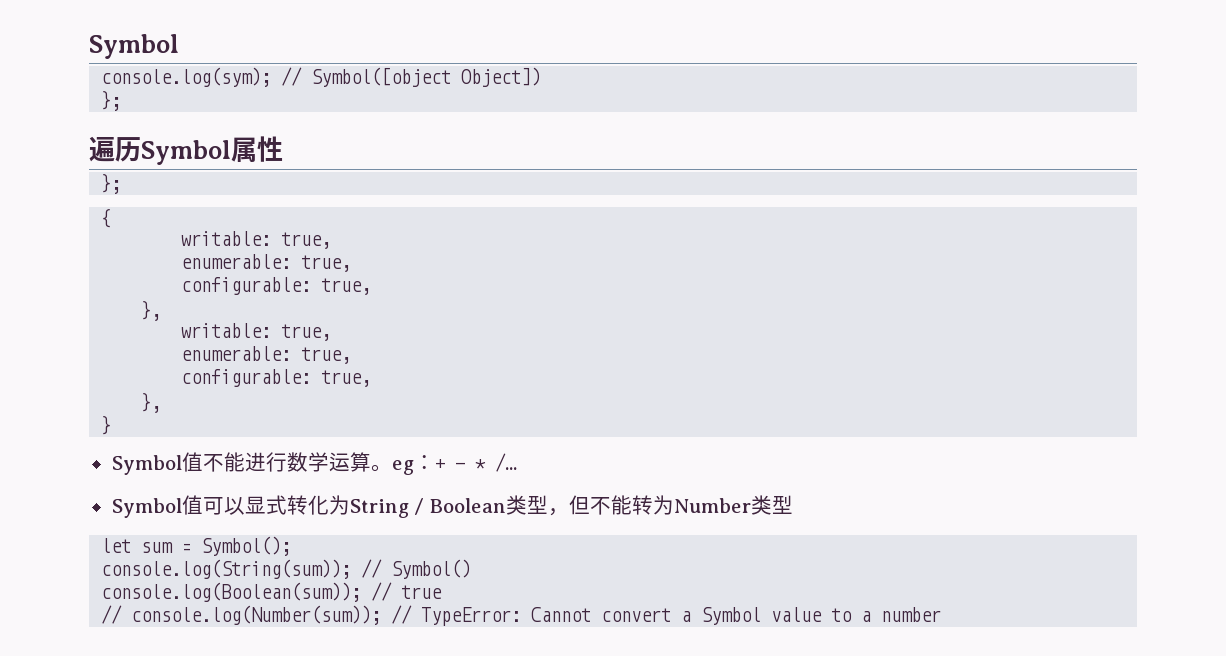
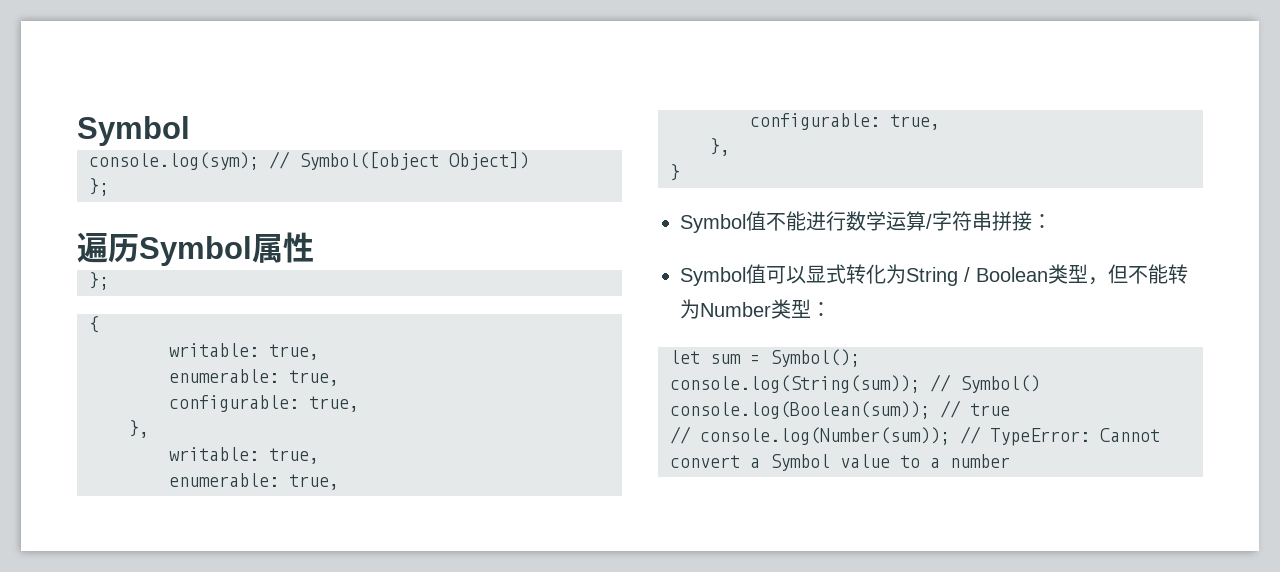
- Symbol值不能进行数学运算。eg：+ - * /...
+ Symbol值不能进行数学运算/字符串拼接：
- Symbol值可以显式转化为String / Boolean类型，但不能转为Number类型
+ Symbol值可以显式转化为String / Boolean类型，但不能转为Number类型：

